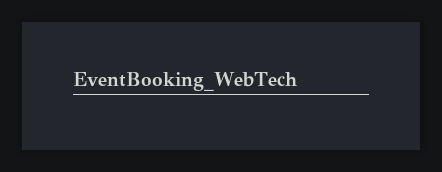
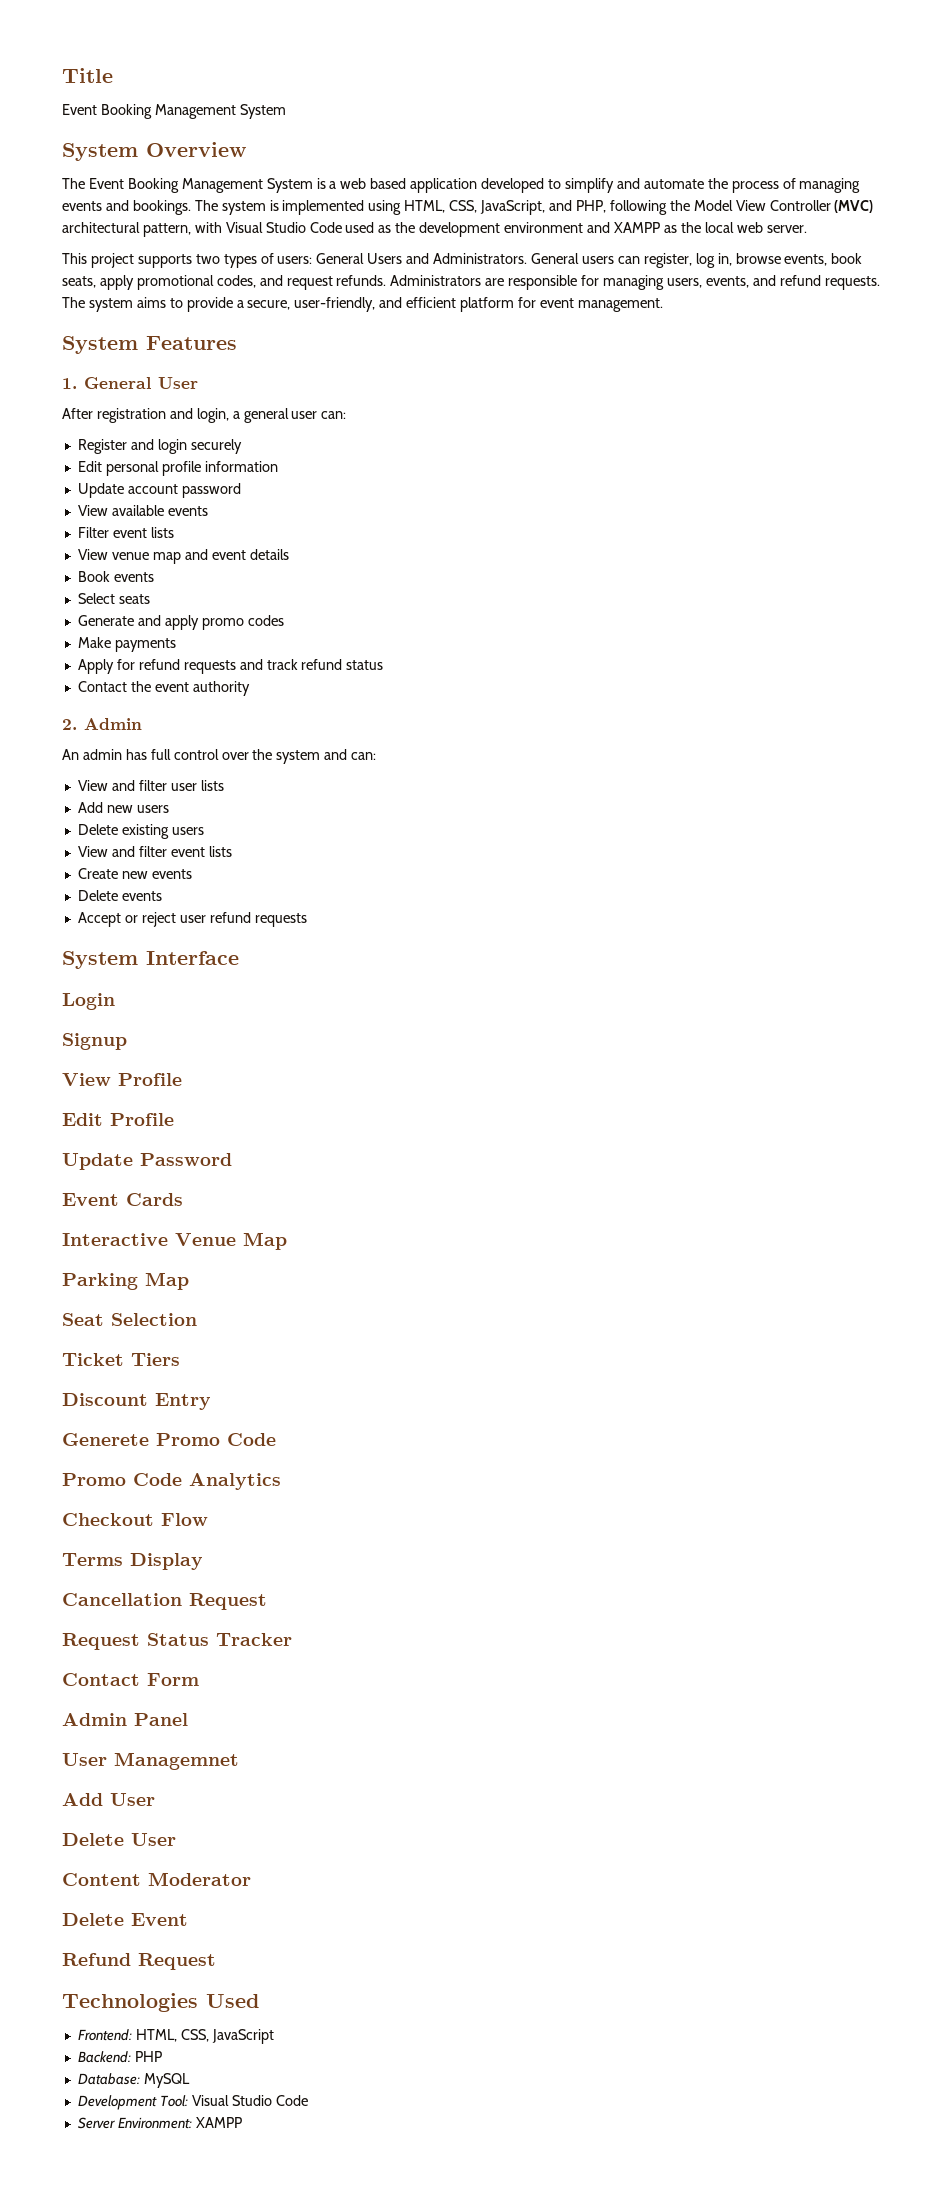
- EventBooking_WebTech
+ Title
+ Event Booking Management System
+ System Overview
+ The Event Booking Management System is a web based application developed to simplify and automate the process of managing events and bookings. The system is implemented using HTML, CSS, JavaScript, and PHP, following the Model View Controller (MVC) architectural pattern, with Visual Studio Code used as the development environment and XAMPP as the local web server.
+ This project supports two types of users: General Users and Administrators. General users can register, log in, browse events, book seats, apply promotional codes, and request refunds. Administrators are responsible for managing users, events, and refund requests. The system aims to provide a secure, user-friendly, and efficient platform for event management.
+ System Features
+ 1. General User
+ After registration and login, a general user can:
+ Register and login securely
+ Edit personal profile information
+ Update account password
+ View available events
+ Filter event lists
+ View venue map and event details
+ Book events
+ Select seats
+ Generate and apply promo codes
+ Make payments
+ Apply for refund requests and track refund status
+ Contact the event authority
+ 2. Admin
+ An admin has full control over the system and can:
+ View and filter user lists
+ Add new users
+ Delete existing users
+ View and filter event lists
+ Create new events
+ Delete events
+ Accept or reject user refund requests
+ System Interface
+ Login
+ Signup
+ View Profile
+ Edit Profile
+ Update Password
+ Event Cards
+ Interactive Venue Map
+ Parking Map
+ Seat Selection
+ Ticket Tiers
+ Discount Entry
+ Generete Promo Code
+ Promo Code Analytics
+ Checkout Flow
+ Terms Display
+ Cancellation Request
+ Request Status Tracker
+ Contact Form
+ Admin Panel
+ User Managemnet
+ Add User
+ Delete User
+ Content Moderator
+ Delete Event
+ Refund Request
+ Technologies Used
+ Frontend: HTML, CSS, JavaScript
+ Backend: PHP
+ Database: MySQL
+ Development Tool: Visual Studio Code
+ Server Environment: XAMPP

